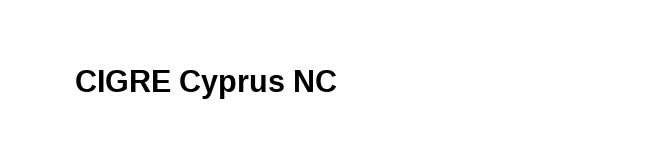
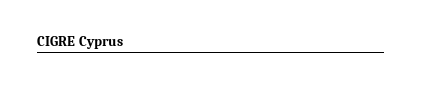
- CIGRE Cyprus NC
+ CIGRE Cyprus

